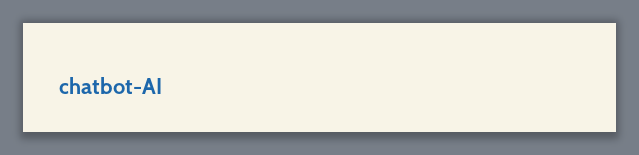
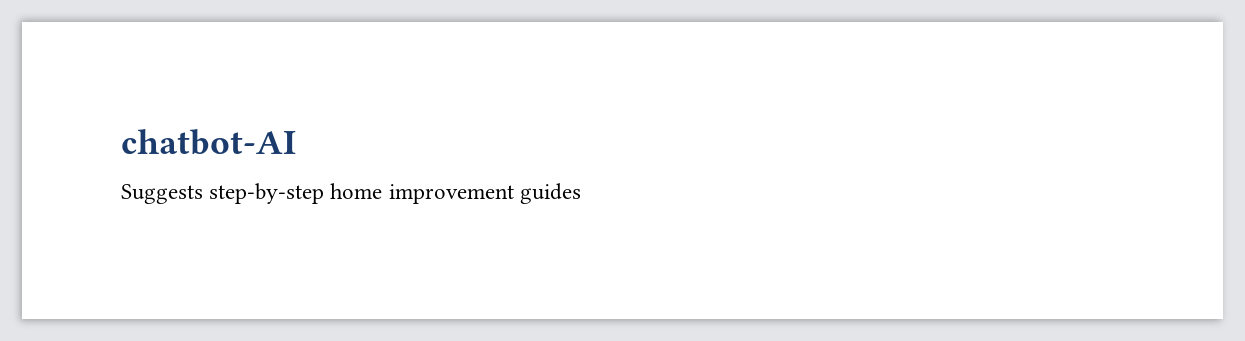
+ Suggests step-by-step home improvement guides

